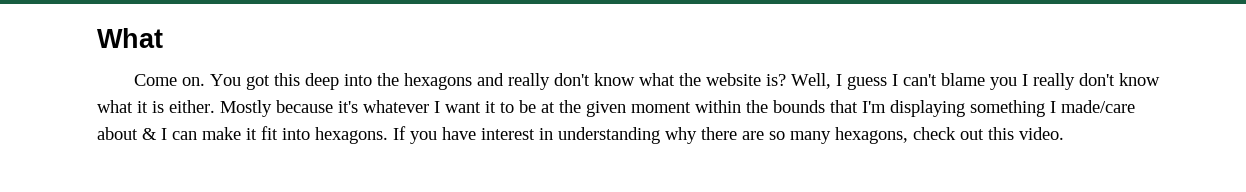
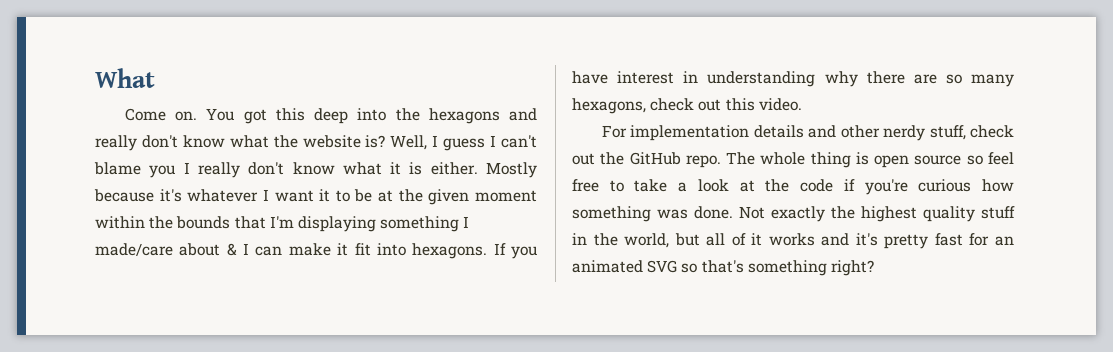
+ For implementation details and other nerdy stuff, check out the GitHub repo. The whole thing is open source so feel free to take a look at the code if you're curious how something was done. Not exactly the highest quality stuff in the world, but all of it works and it's pretty fast for an animated SVG so that's something right?

